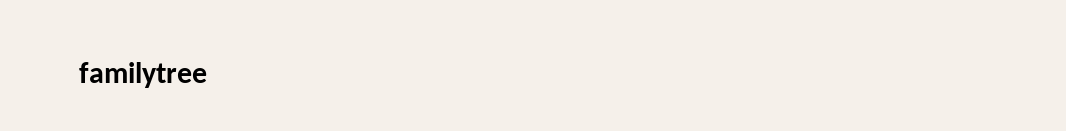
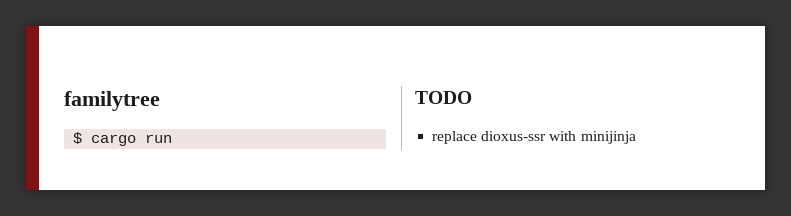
+ $ cargo run
+ TODO
+ replace dioxus-ssr with minijinja

